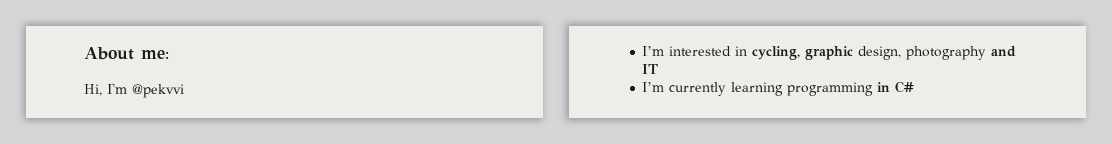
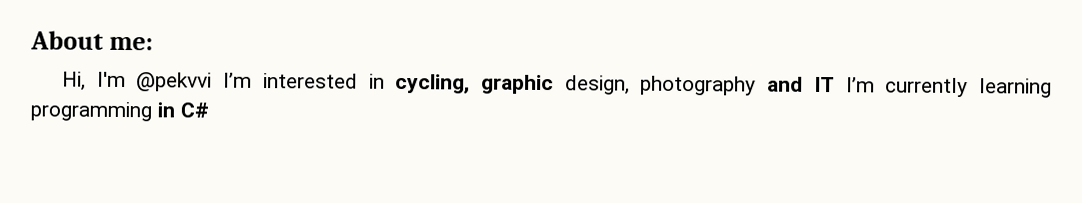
- Hi, I'm @pekvvi
- I’m interested in cycling, graphic design, photography and IT
- I’m currently learning programming in C#
+ Hi, I'm @pekvvi I’m interested in cycling, graphic design, photography and IT I’m currently learning programming in C#

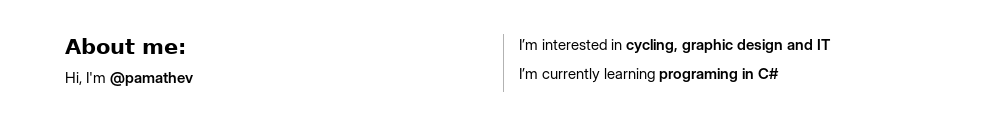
- Hi, I'm @pekvvi I’m interested in cycling, graphic design, photography and IT I’m currently learning programming in C#
+ Hi, I'm @pamathev
+ I’m interested in cycling, graphic design and IT
+ I’m currently learning programing in C#

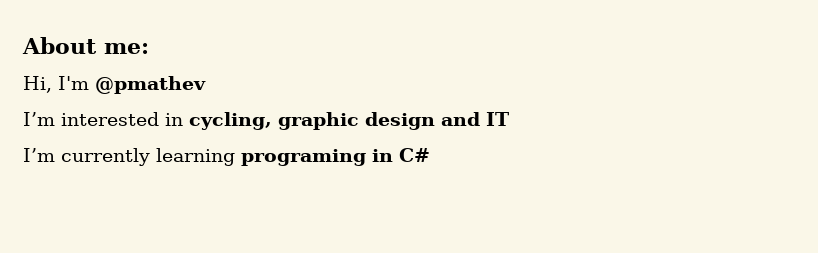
- Hi, I'm @pamathev
+ Hi, I'm @pmathev

